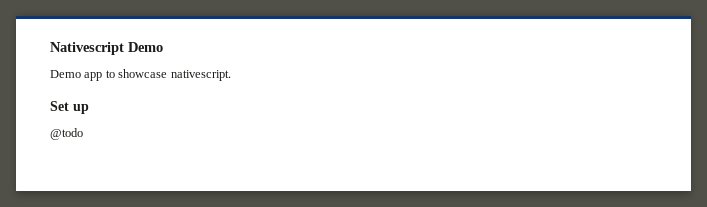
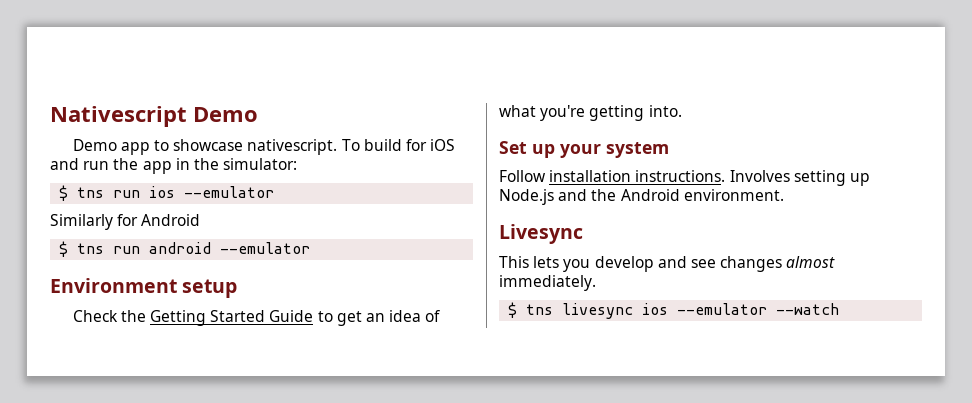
- Demo app to showcase nativescript.
- Set up
- @todo
+ Demo app to showcase nativescript. To build for iOS and run the app in the simulator:
+ $ tns run ios --emulator
+ Similarly for Android
+ $ tns run android --emulator
+ Environment setup
+ Check the Getting Started Guide to get an idea of what you're getting into.
+ Set up your system
+ Follow installation instructions. Involves setting up Node.js and the Android environment.
+ Livesync
+ This lets you develop and see changes almost immediately.
+ $ tns livesync ios --emulator --watch

